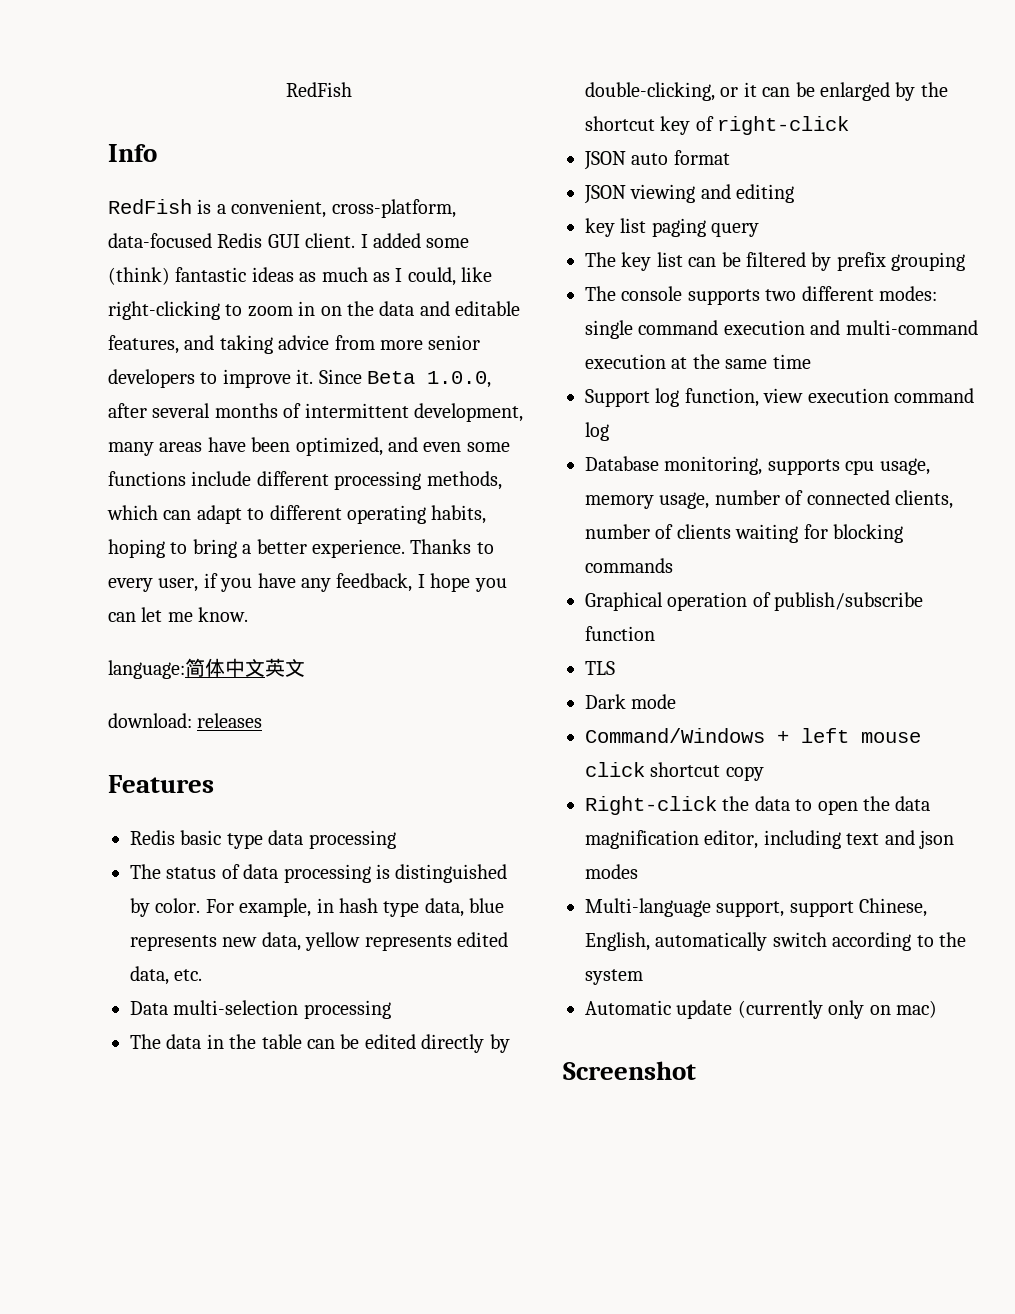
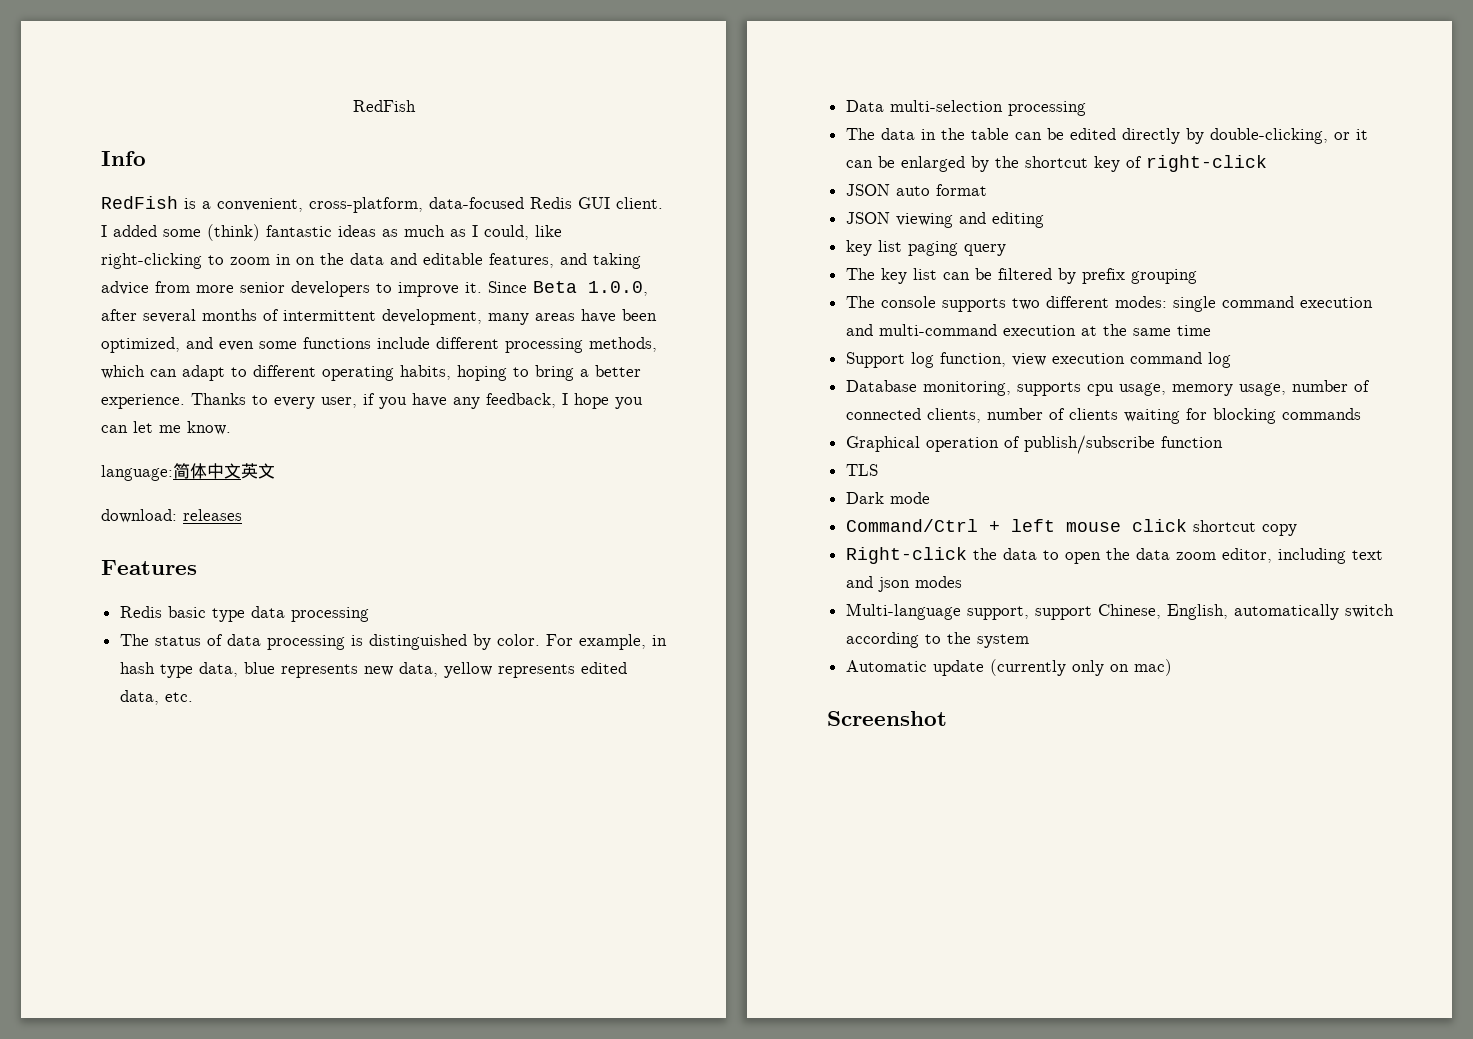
- Command/Windows + left mouse click shortcut copy
+ Command/Ctrl + left mouse click shortcut copy
- Right-click the data to open the data magnification editor, including text and json modes
+ Right-click the data to open the data zoom editor, including text and json modes

